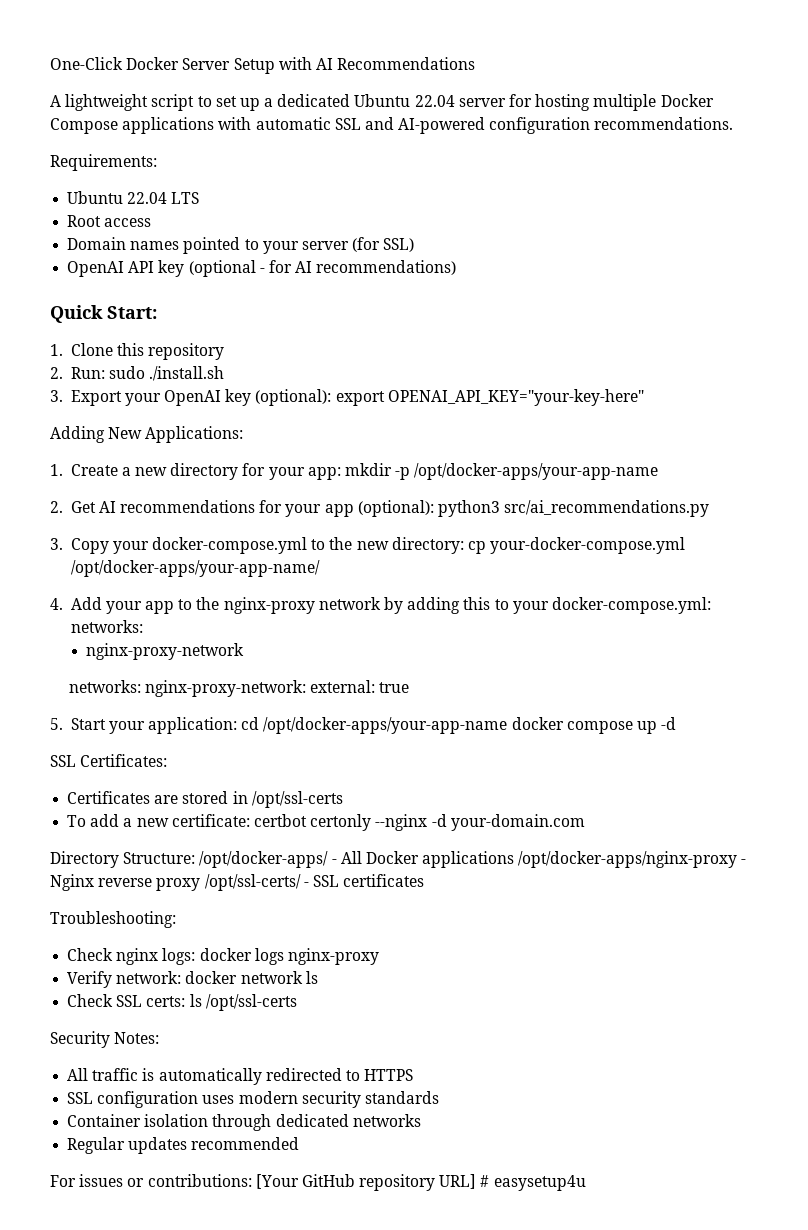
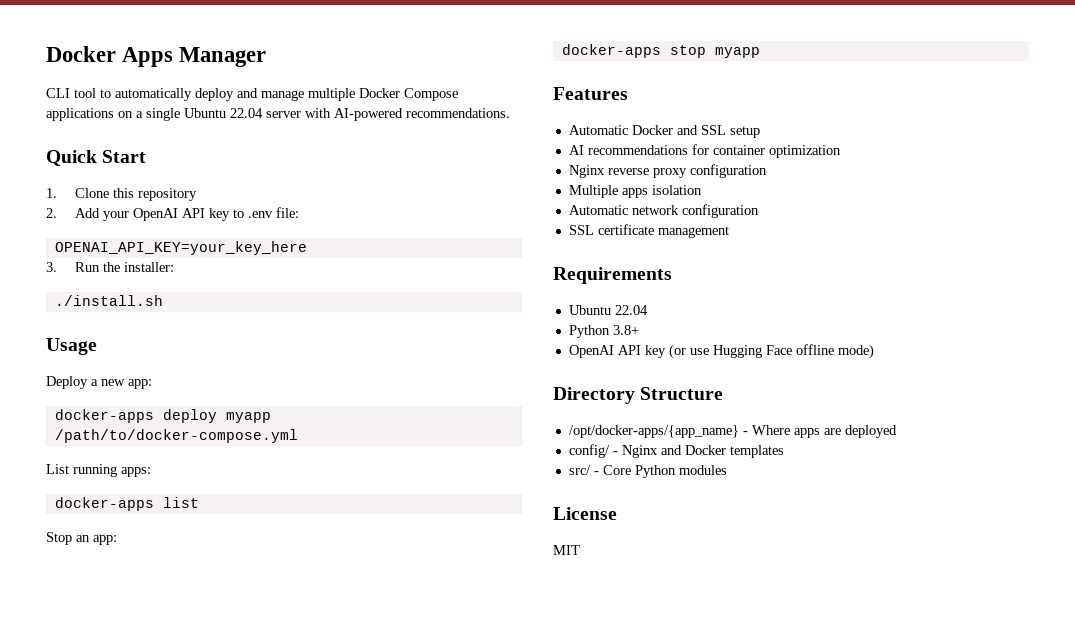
- One-Click Docker Server Setup with AI Recommendations
- A lightweight script to set up a dedicated Ubuntu 22.04 server for hosting multiple Docker Compose applications with automatic SSL and AI-powered configuration recommendations.
- Requirements:
- Ubuntu 22.04 LTS
- Root access
- Domain names pointed to your server (for SSL)
- OpenAI API key (optional - for AI recommendations)
+ Docker Apps Manager
+ CLI tool to automatically deploy and manage multiple Docker Compose applications on a single Ubuntu 22.04 server with AI-powered recommendations.
- Quick Start:
+ Quick Start
- 2. Run: sudo ./install.sh
- 3. Export your OpenAI key (optional): export OPENAI_API_KEY="your-key-here"
- Adding New Applications:
- 1. Create a new directory for your app: mkdir -p /opt/docker-apps/your-app-name
- 2. Get AI recommendations for your app (optional): python3 src/ai_recommendations.py
- 3. Copy your docker-compose.yml to the new directory: cp your-docker-compose.yml /opt/docker-apps/your-app-name/
- 4. Add your app to the nginx-proxy network by adding this to your docker-compose.yml: networks:
- nginx-proxy-network
- networks: nginx-proxy-network: external: true
- 5. Start your application: cd /opt/docker-apps/your-app-name docker compose up -d
- SSL Certificates:
- Certificates are stored in /opt/ssl-certs
- To add a new certificate: certbot certonly --nginx -d your-domain.com
- Directory Structure: /opt/docker-apps/ - All Docker applications /opt/docker-apps/nginx-proxy - Nginx reverse proxy /opt/ssl-certs/ - SSL certificates
- Troubleshooting:
- Check nginx logs: docker logs nginx-proxy
- Verify network: docker network ls
- Check SSL certs: ls /opt/ssl-certs
- Security Notes:
- All traffic is automatically redirected to HTTPS
- SSL configuration uses modern security standards
- Container isolation through dedicated networks
- Regular updates recommended
- For issues or contributions: [Your GitHub repository URL] # easysetup4u
+ 2. Add your OpenAI API key to .env file:
+ OPENAI_API_KEY=your_key_here
+ 3. Run the installer:
+ ./install.sh
+ Usage
+ Deploy a new app:
+ docker-apps deploy myapp /path/to/docker-compose.yml
+ List running apps:
+ docker-apps list
+ Stop an app:
+ docker-apps stop myapp
+ Features
+ Automatic Docker and SSL setup
+ AI recommendations for container optimization
+ Nginx reverse proxy configuration
+ Multiple apps isolation
+ Automatic network configuration
+ SSL certificate management
+ Requirements
+ Ubuntu 22.04
+ Python 3.8+
+ OpenAI API key (or use Hugging Face offline mode)
+ Directory Structure
+ /opt/docker-apps/{app_name} - Where apps are deployed
+ config/ - Nginx and Docker templates
+ src/ - Core Python modules
+ License
+ MIT

